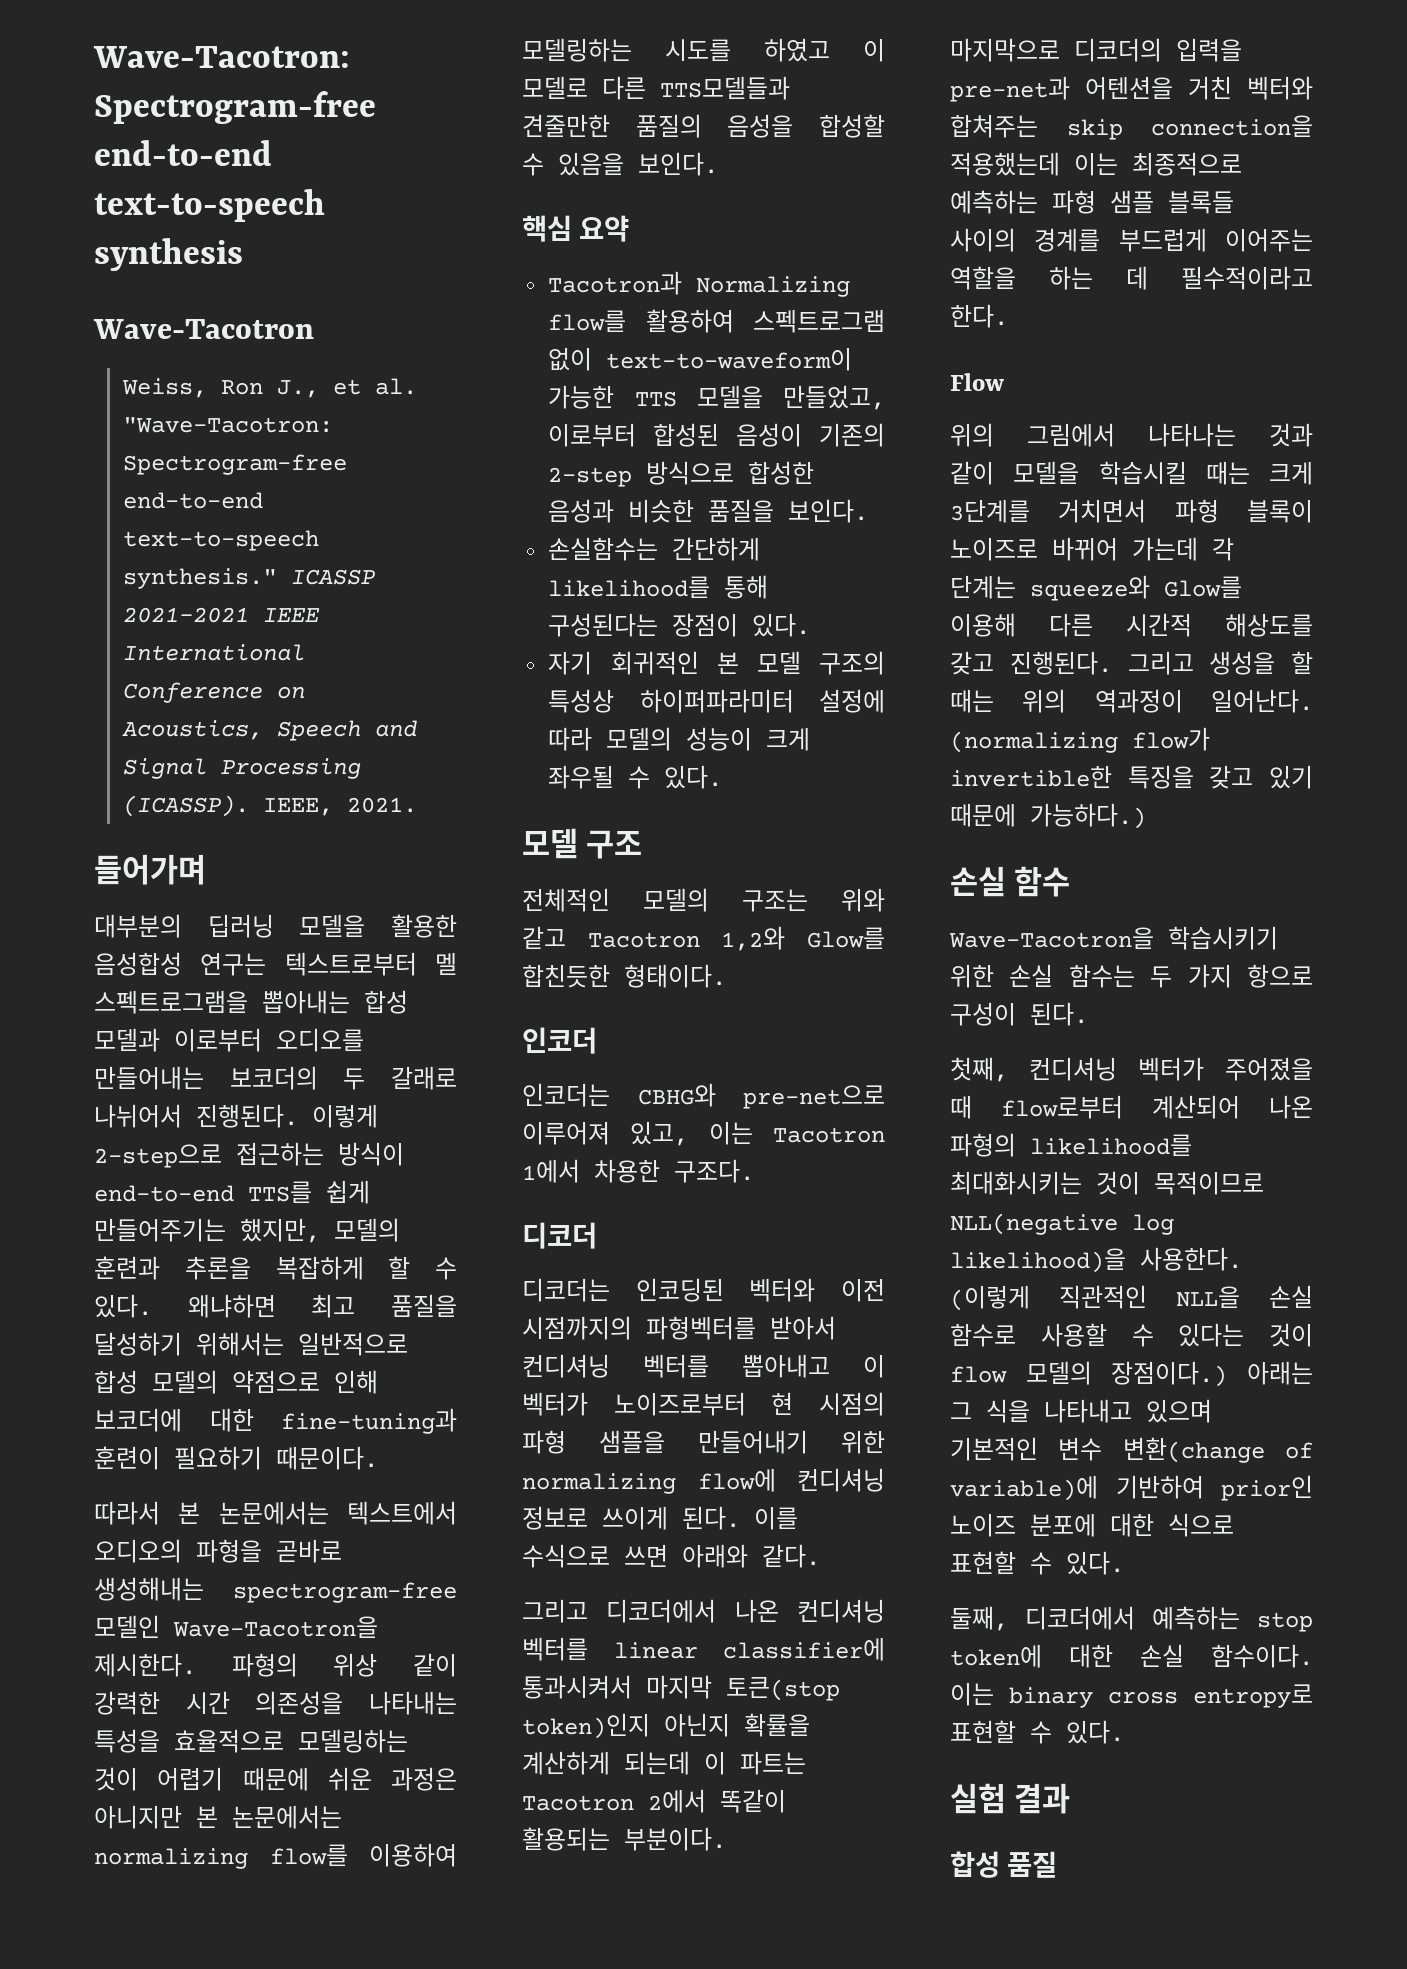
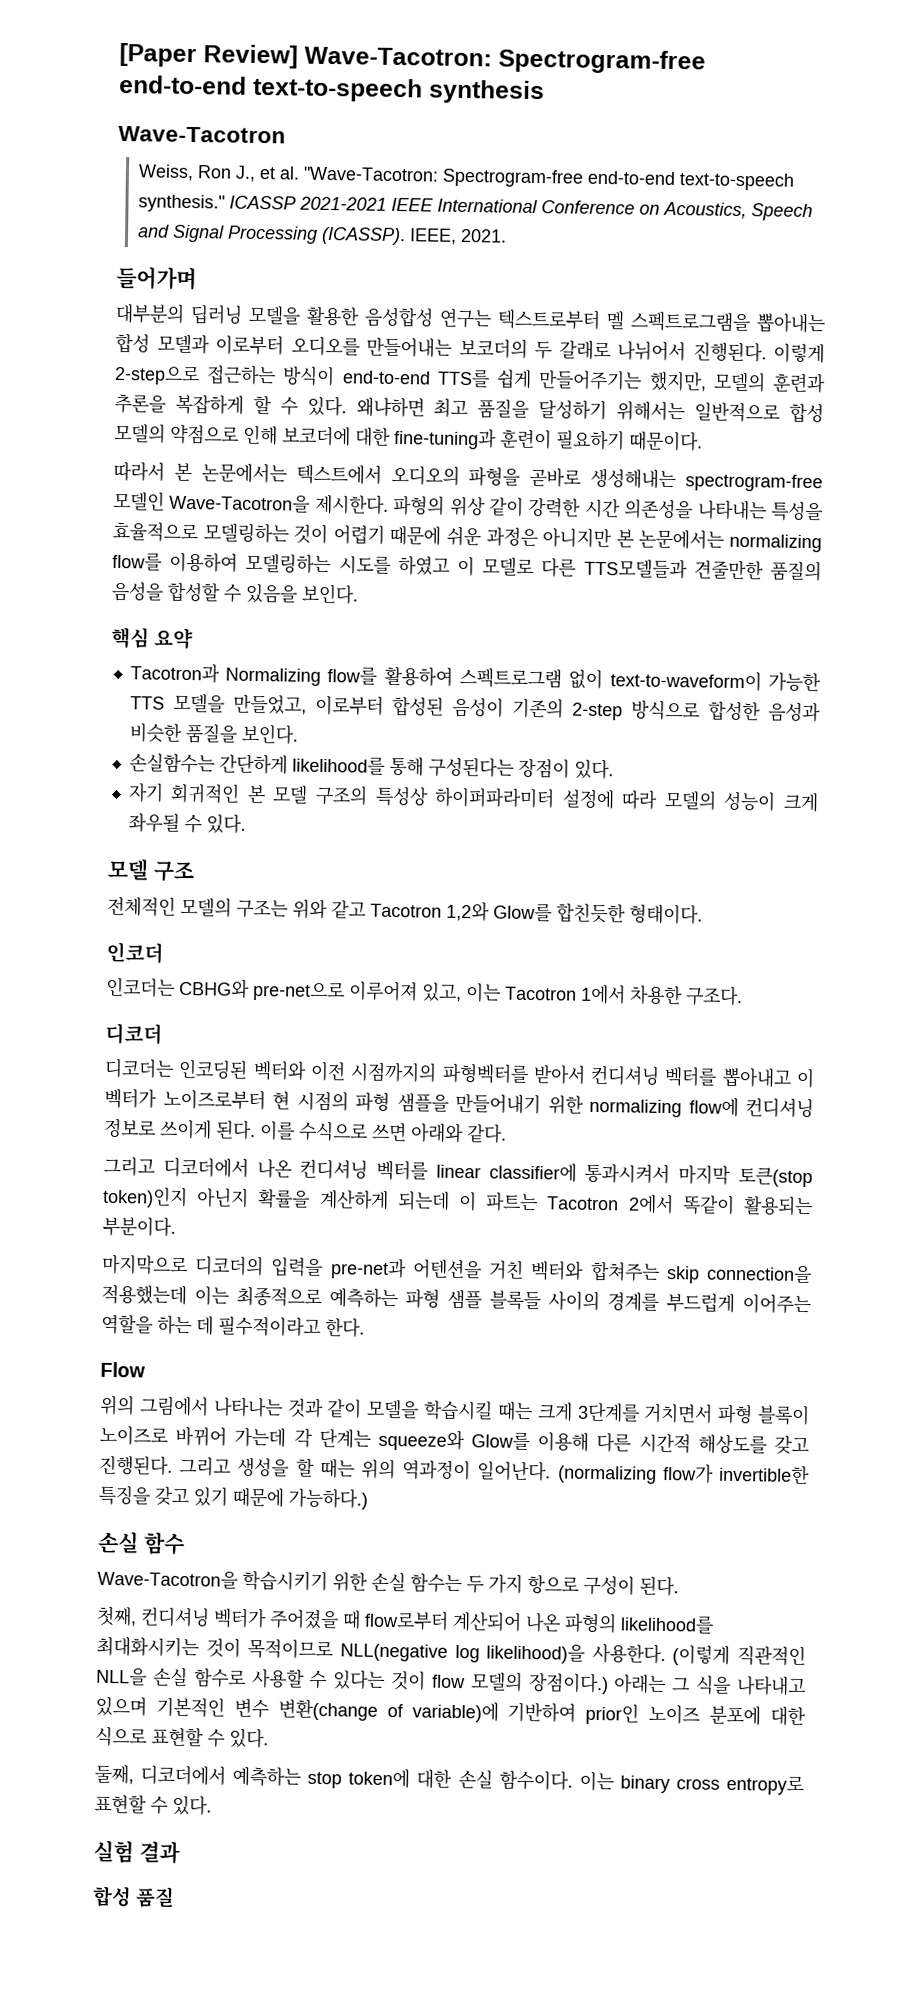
- Wave-Tacotron: Spectrogram-free end-to-end text-to-speech synthesis
+ [Paper Review] Wave-Tacotron: Spectrogram-free end-to-end text-to-speech synthesis

